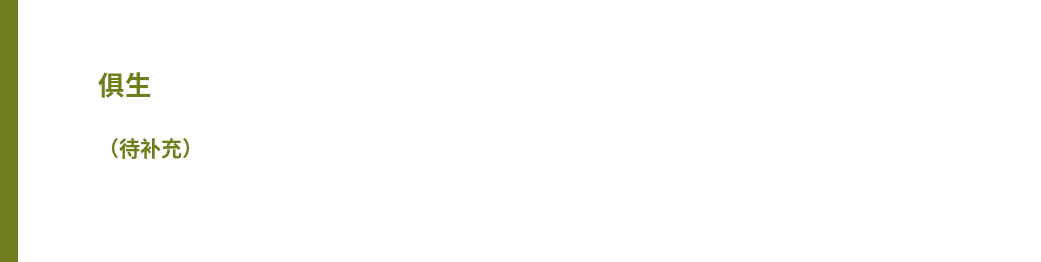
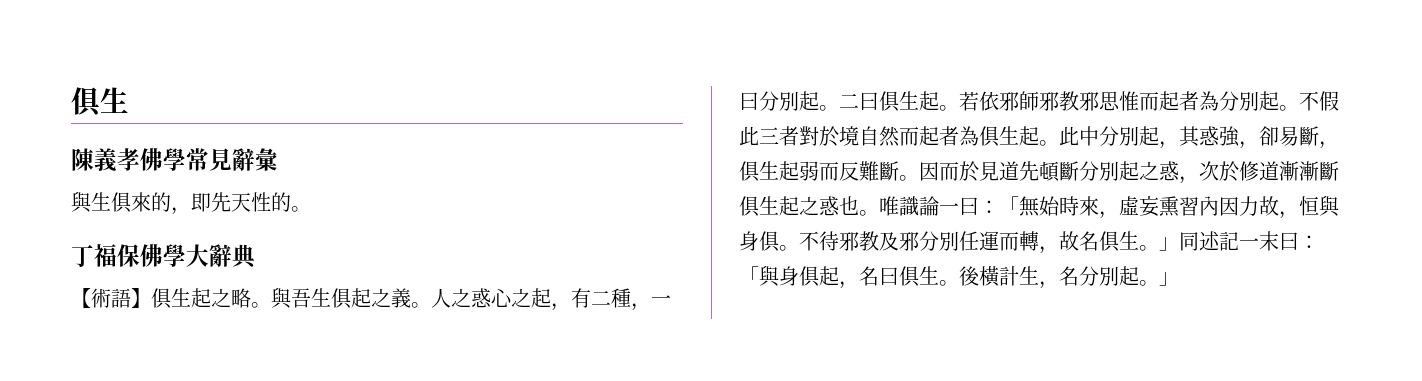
- （待补充）
+ 陳義孝佛學常見辭彙
+ 與生俱來的，即先天性的。
+ 丁福保佛學大辭典
+ 【術語】俱生起之略。與吾生俱起之義。人之惑心之起，有二種，一曰分別起。二曰俱生起。若依邪師邪教邪思惟而起者為分別起。不假此三者對於境自然而起者為俱生起。此中分別起，其惑強，卻易斷，俱生起弱而反難斷。因而於見道先頓斷分別起之惑，次於修道漸漸斷俱生起之惑也。唯識論一曰：「無始時來，虛妄熏習內因力故，恒與身俱。不待邪教及邪分別任運而轉，故名俱生。」同述記一末曰：「與身俱起，名曰俱生。後橫計生，名分別起。」

